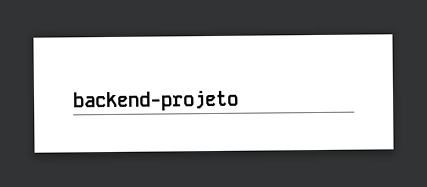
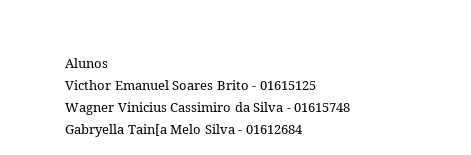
- backend-projeto
+ Alunos
+ Victhor Emanuel Soares Brito - 01615125
+ Wagner Vinicius Cassimiro da Silva - 01615748
+ Gabryella Tain[a Melo Silva - 01612684

